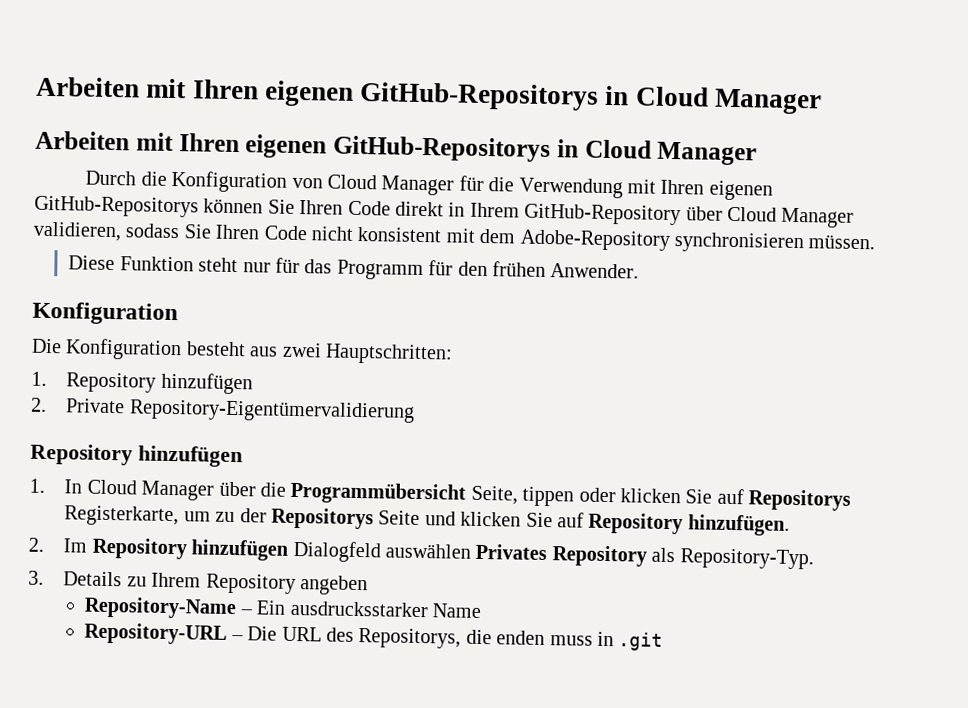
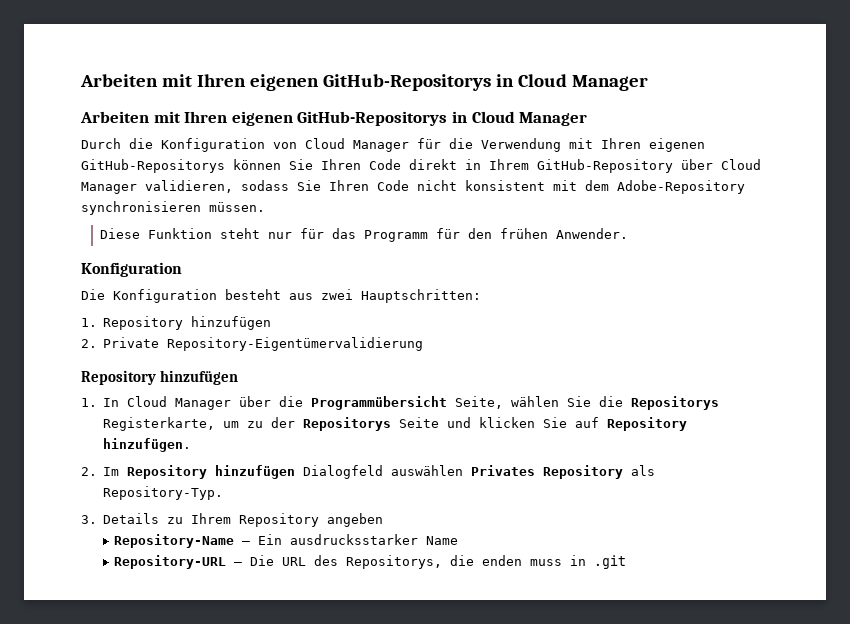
- 1. In Cloud Manager über die Programmübersicht Seite, tippen oder klicken Sie auf Repositorys Registerkarte, um zu der Repositorys Seite und klicken Sie auf Repository hinzufügen.
+ 1. In Cloud Manager über die Programmübersicht Seite, wählen Sie die Repositorys Registerkarte, um zu der Repositorys Seite und klicken Sie auf Repository hinzufügen.

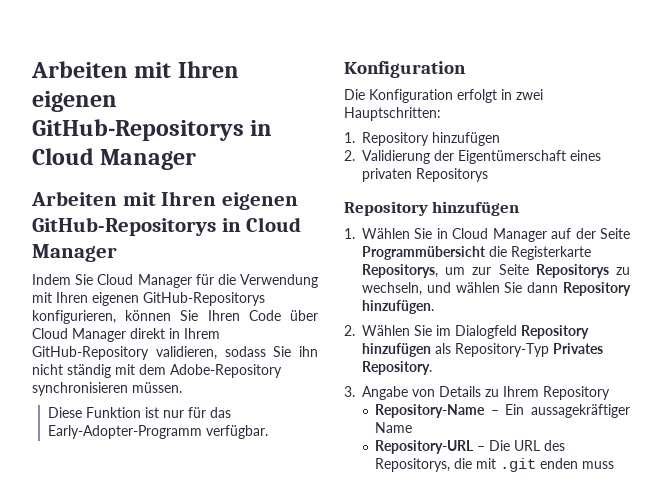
- Durch die Konfiguration von Cloud Manager für die Verwendung mit Ihren eigenen GitHub-Repositorys können Sie Ihren Code direkt in Ihrem GitHub-Repository über Cloud Manager validieren, sodass Sie Ihren Code nicht konsistent mit dem Adobe-Repository synchronisieren müssen.
+ Indem Sie Cloud Manager für die Verwendung mit Ihren eigenen GitHub-Repositorys konfigurieren, können Sie Ihren Code über Cloud Manager direkt in Ihrem GitHub-Repository validieren, sodass Sie ihn nicht ständig mit dem Adobe-Repository synchronisieren müssen.
- Diese Funktion steht nur für das Programm für den frühen Anwender.
+ Diese Funktion ist nur für das Early-Adopter-Programm verfügbar.
- Die Konfiguration besteht aus zwei Hauptschritten:
+ Die Konfiguration erfolgt in zwei Hauptschritten:
- 2. Private Repository-Eigentümervalidierung
+ 2. Validierung der Eigentümerschaft eines privaten Repositorys
  Repository hinzufügen
- 1. In Cloud Manager über die Programmübersicht Seite, wählen Sie die Repositorys Registerkarte, um zu der Repositorys Seite und klicken Sie auf Repository hinzufügen.
- 2. Im Repository hinzufügen Dialogfeld auswählen Privates Repository als Repository-Typ.
+ 1. Wählen Sie in Cloud Manager auf der Seite Programmübersicht die Registerkarte Repositorys, um zur Seite Repositorys zu wechseln, und wählen Sie dann Repository hinzufügen.
+ 2. Wählen Sie im Dialogfeld Repository hinzufügen als Repository-Typ Privates Repository.
- 3. Details zu Ihrem Repository angeben
+ 3. Angabe von Details zu Ihrem Repository
- Repository-Name – Ein ausdrucksstarker Name
+ Repository-Name – Ein aussagekräftiger Name
- Repository-URL – Die URL des Repositorys, die enden muss in .git
+ Repository-URL – Die URL des Repositorys, die mit .git enden muss

